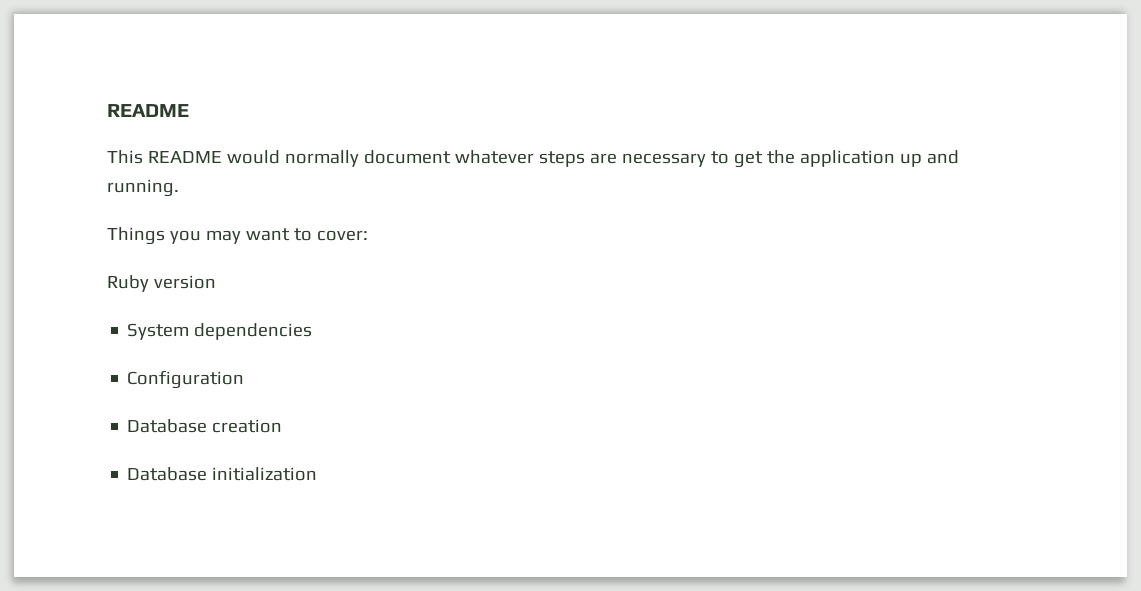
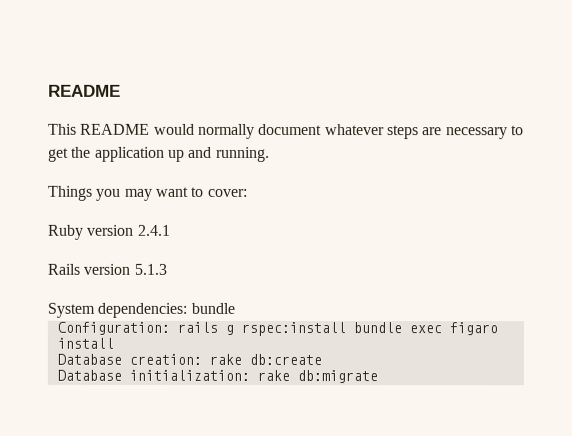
- Ruby version
- System dependencies
- Configuration
- Database creation
- Database initialization
+ Ruby version 2.4.1
+ Rails version 5.1.3
+ System dependencies: bundle
+ Configuration: rails g rspec:install bundle exec figaro install
+ Database creation: rake db:create
+ Database initialization: rake db:migrate

